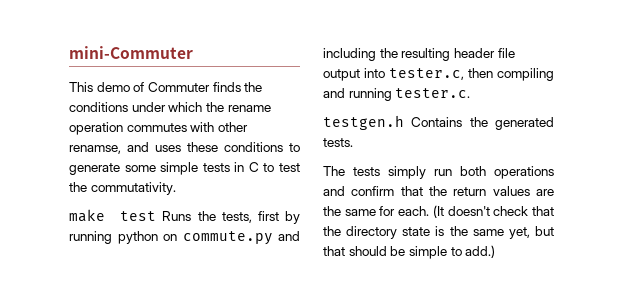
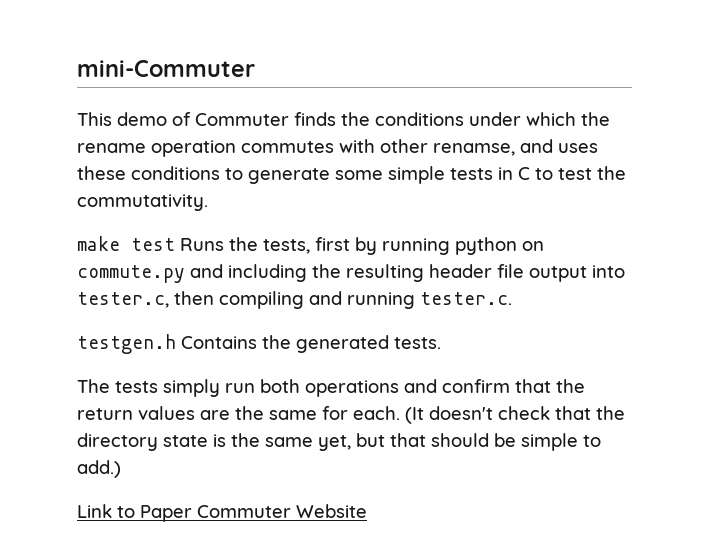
+ Link to Paper Commuter Website

